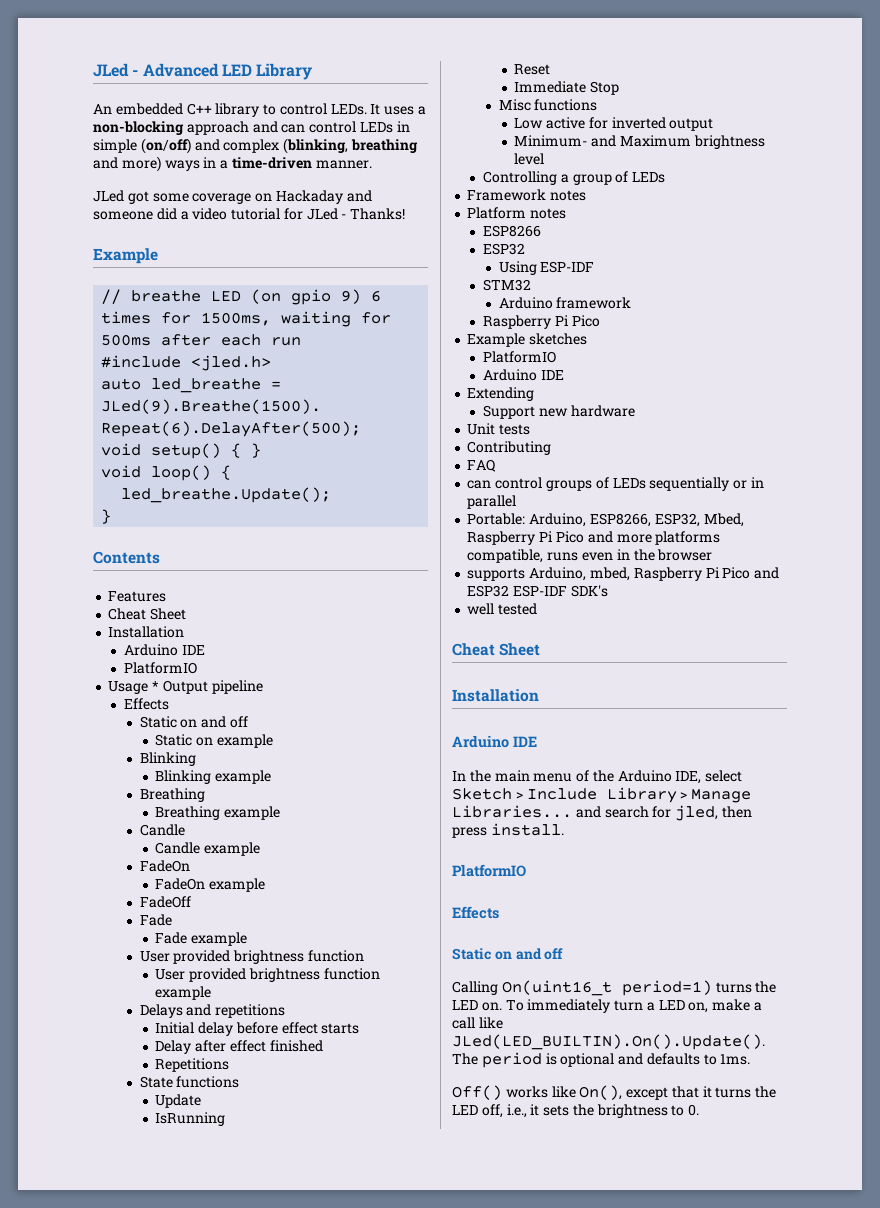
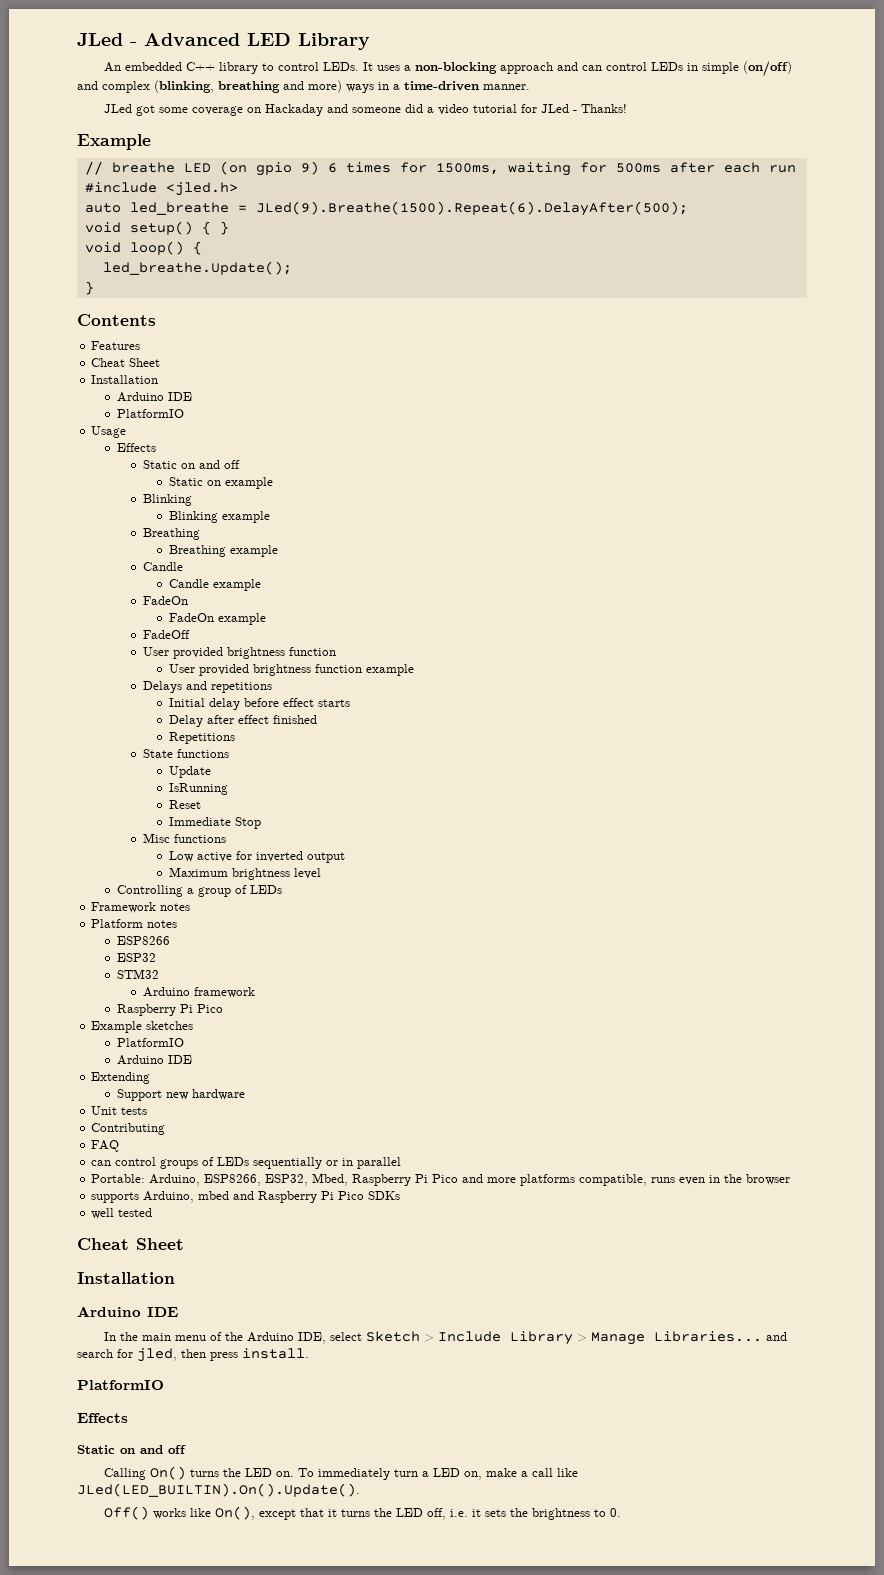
- Usage * Output pipeline
+ Usage
  FadeOff
- Fade
- Fade example
- Minimum- and Maximum brightness level
+ Maximum brightness level
- Using ESP-IDF
- supports Arduino, mbed, Raspberry Pi Pico and ESP32 ESP-IDF SDK's
+ supports Arduino, mbed and Raspberry Pi Pico SDKs
- Calling On(uint16_t period=1) turns the LED on.
+ Calling On() turns the LED on.
- To immediately turn a LED on, make a call like JLed(LED_BUILTIN).On().Update(). The period is optional and defaults to 1ms.
+ To immediately turn a LED on, make a call like JLed(LED_BUILTIN).On().Update().
- Off() works like On(), except that it turns the LED off, i.e., it sets the brightness to 0.
+ Off() works like On(), except that it turns the LED off, i.e. it sets the brightness to 0.

